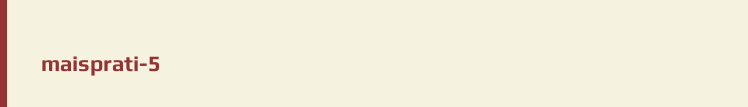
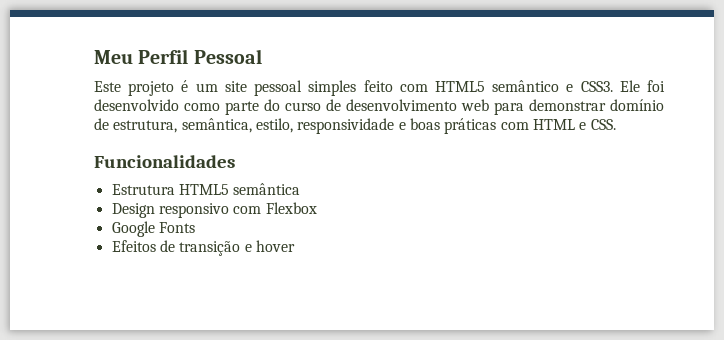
- maisprati-5
+ Meu Perfil Pessoal
+ Este projeto é um site pessoal simples feito com HTML5 semântico e CSS3. Ele foi desenvolvido como parte do curso de desenvolvimento web para demonstrar domínio de estrutura, semântica, estilo, responsividade e boas práticas com HTML e CSS.
+ Funcionalidades
+ Estrutura HTML5 semântica
+ Design responsivo com Flexbox
+ Google Fonts
+ Efeitos de transição e hover

